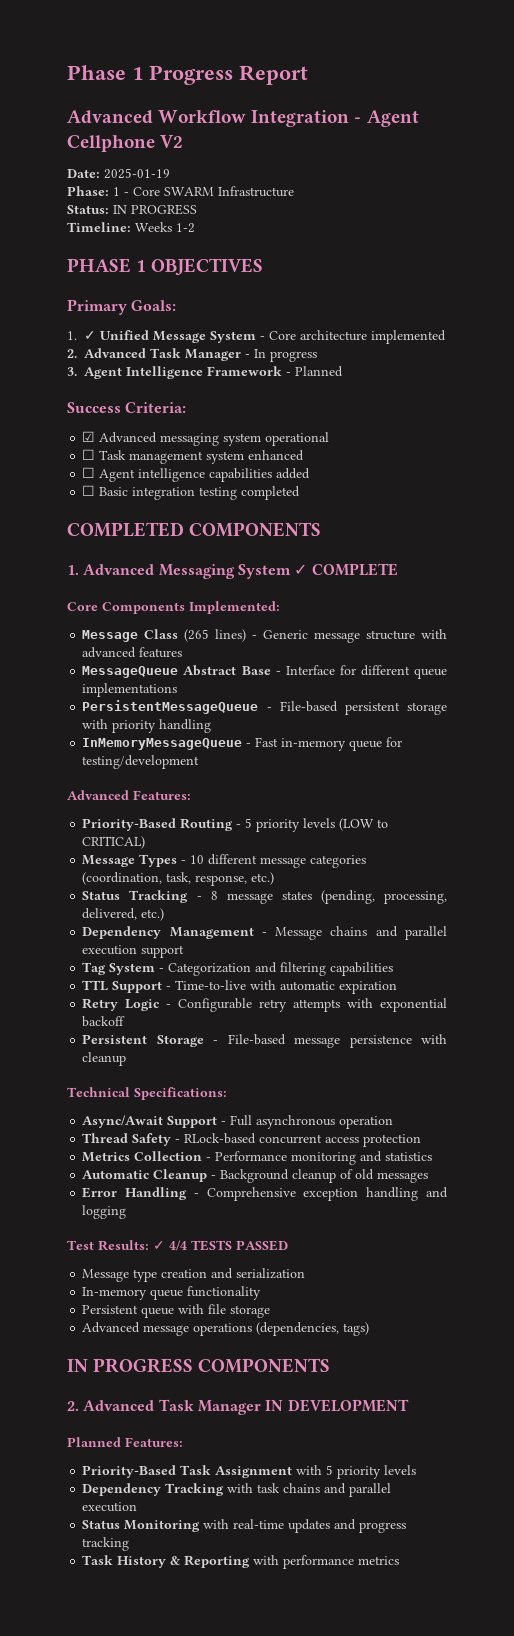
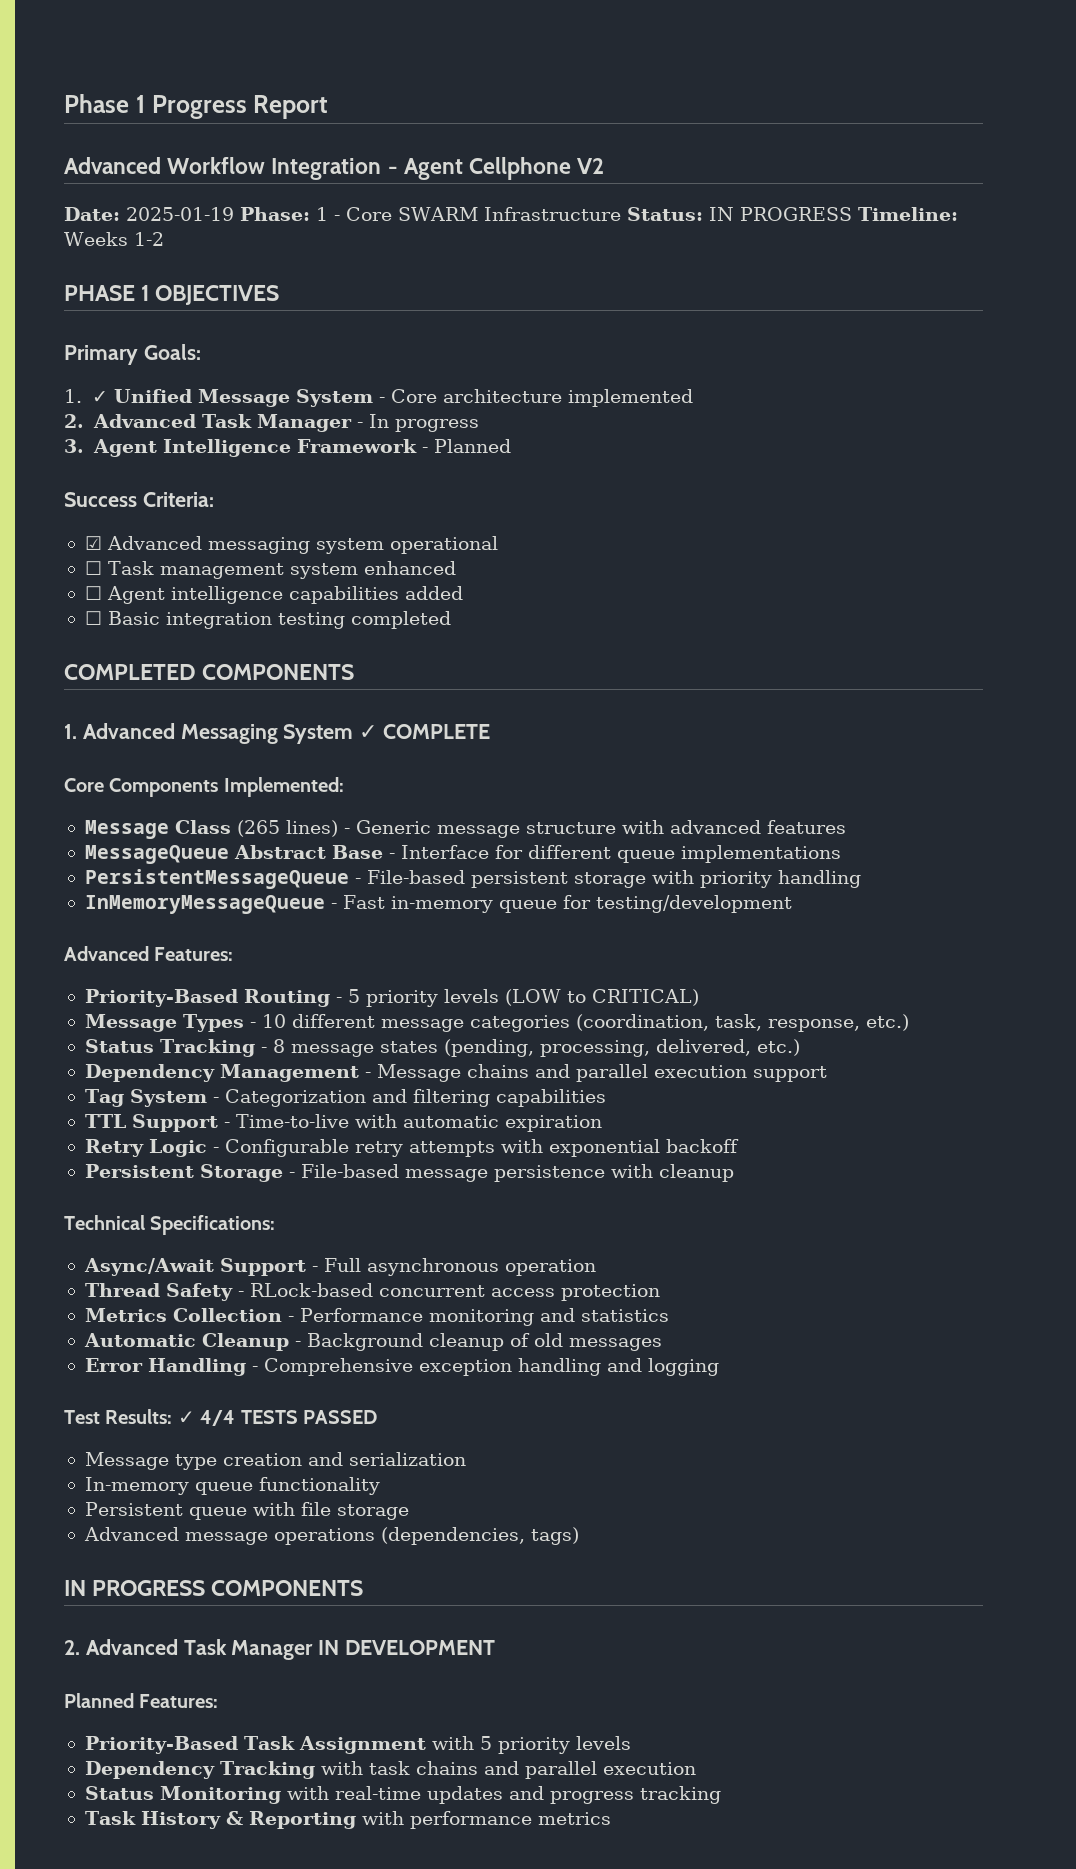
- Date: 2025-01-19
- Phase: 1 - Core SWARM Infrastructure
- Status: IN PROGRESS
- Timeline: Weeks 1-2
+ Date: 2025-01-19 Phase: 1 - Core SWARM Infrastructure Status: IN PROGRESS Timeline: Weeks 1-2

